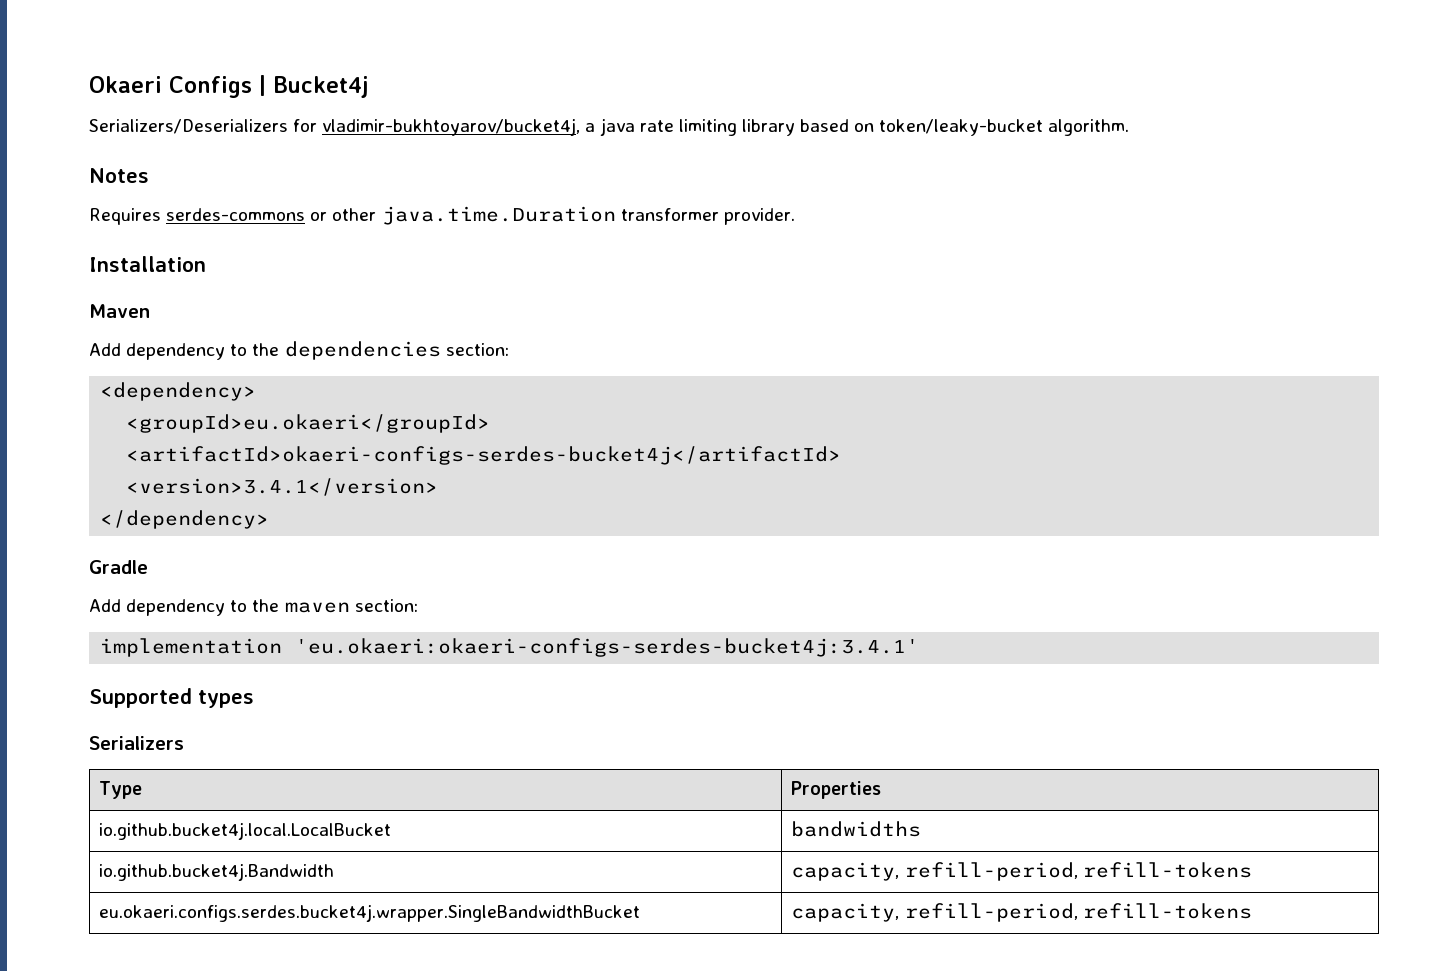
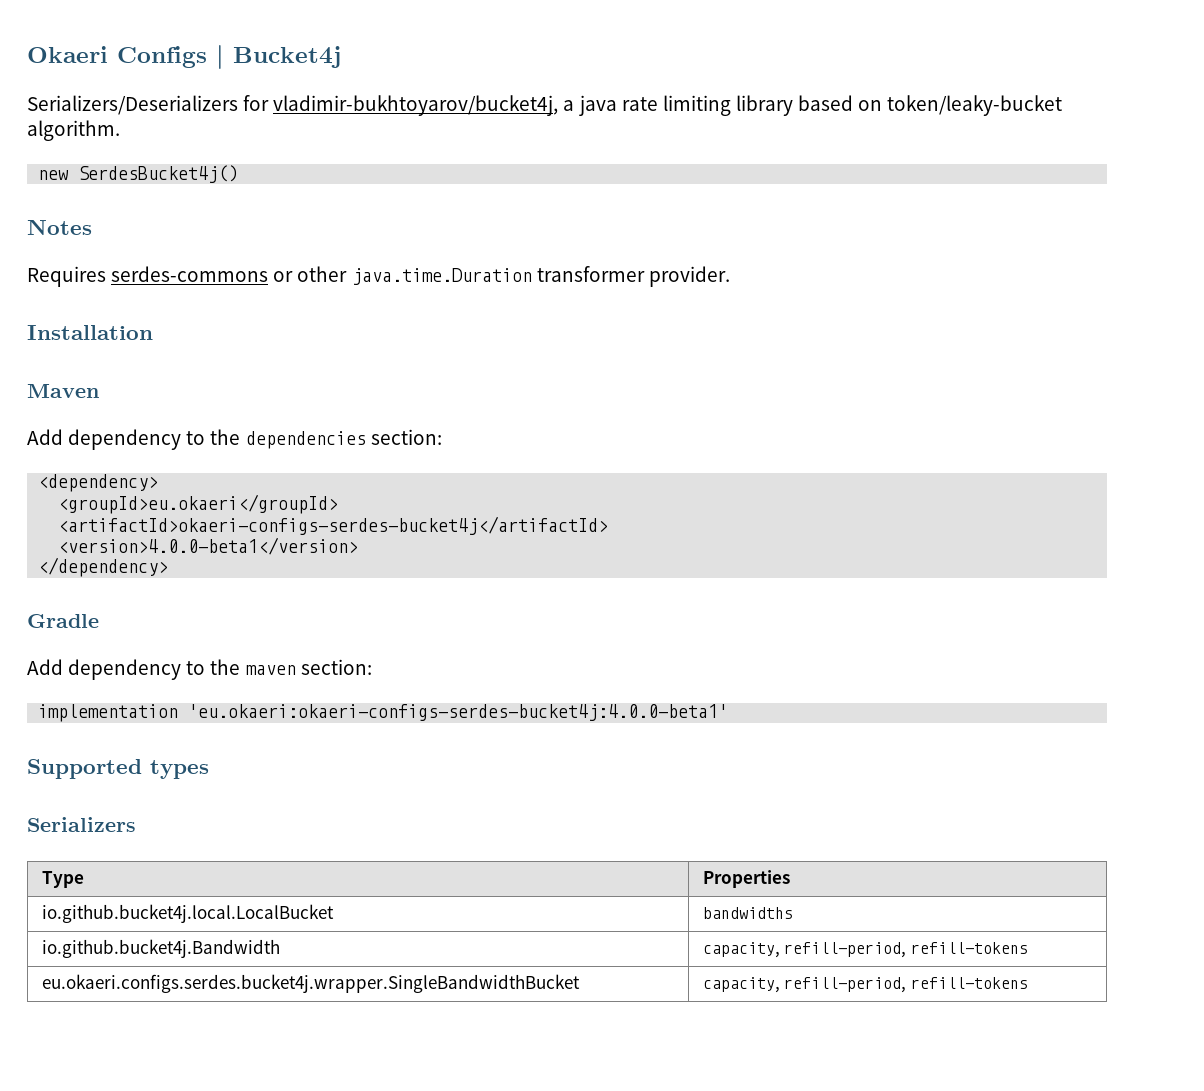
+ new SerdesBucket4j()
- <version>3.4.1</version>
+ <version>4.0.0-beta1</version>
- implementation 'eu.okaeri:okaeri-configs-serdes-bucket4j:3.4.1'
+ implementation 'eu.okaeri:okaeri-configs-serdes-bucket4j:4.0.0-beta1'

